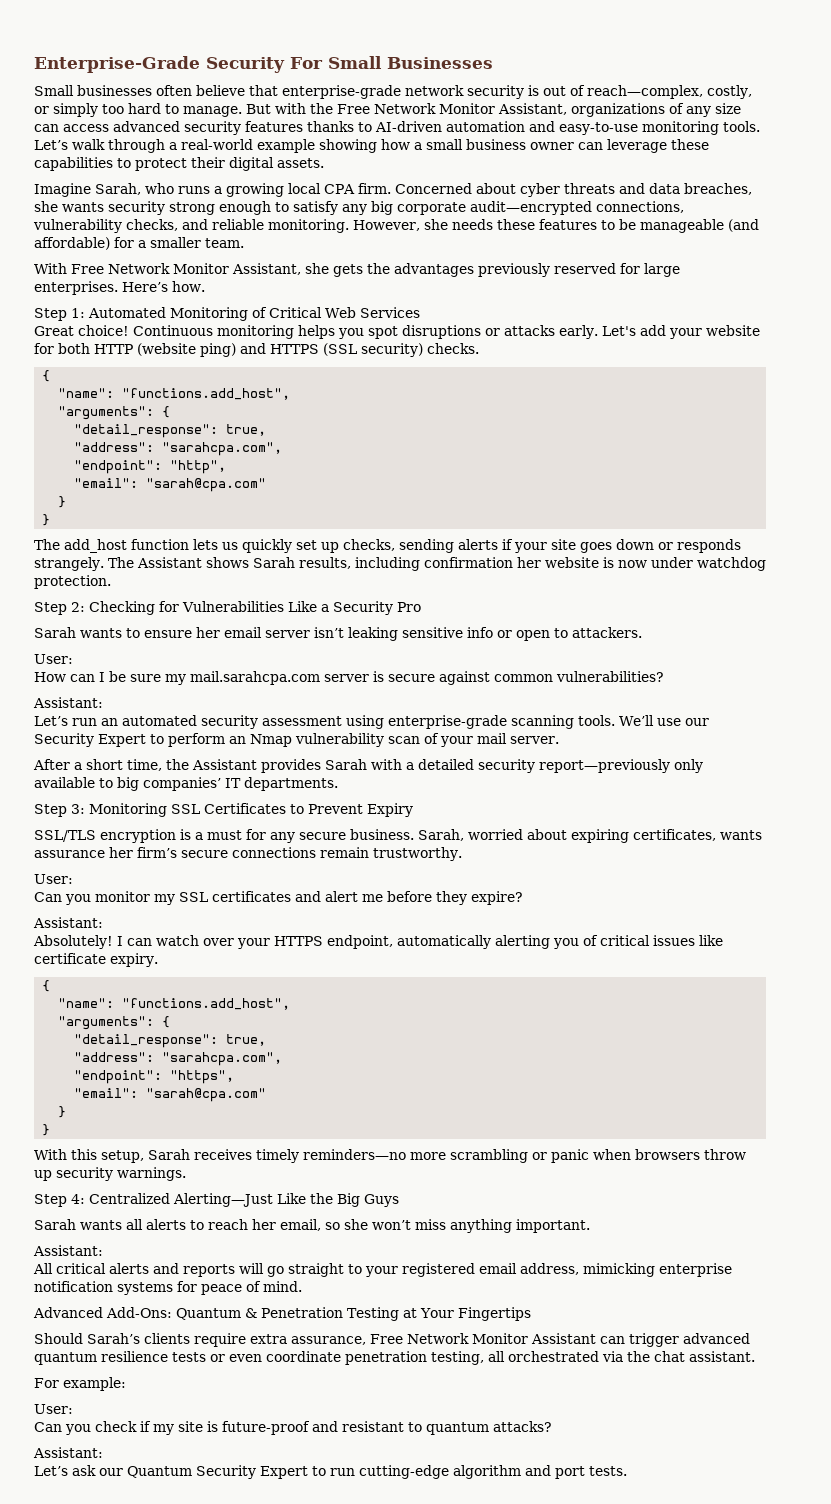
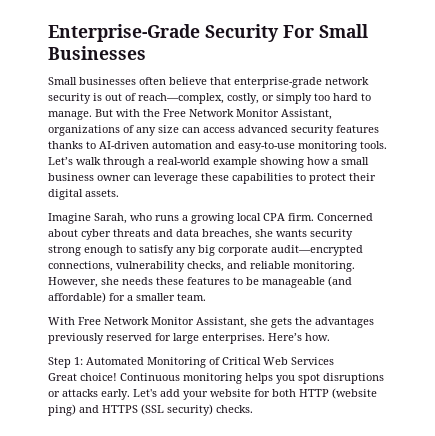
  Let's add your website for both HTTP (website ping) and HTTPS (SSL security) checks.
- {
- "name": "functions.add_host",
- "arguments": {
- "detail_response": true,
- "address": "sarahcpa.com",
- "endpoint": "http",
- "email": "sarah@cpa.com"
- }
- }
- The add_host function lets us quickly set up checks, sending alerts if your site goes down or responds strangely. The Assistant shows Sarah results, including confirmation her website is now under watchdog protection.
- Step 2: Checking for Vulnerabilities Like a Security Pro
- Sarah wants to ensure her email server isn’t leaking sensitive info or open to attackers.
- User:
- How can I be sure my mail.sarahcpa.com server is secure against common vulnerabilities?
- Assistant:
- Let’s run an automated security assessment using enterprise-grade scanning tools. We’ll use our Security Expert to perform an Nmap vulnerability scan of your mail server.
- After a short time, the Assistant provides Sarah with a detailed security report—previously only available to big companies’ IT departments.
- Step 3: Monitoring SSL Certificates to Prevent Expiry
- SSL/TLS encryption is a must for any secure business. Sarah, worried about expiring certificates, wants assurance her firm’s secure connections remain trustworthy.
- User:
- Can you monitor my SSL certificates and alert me before they expire?
- Assistant:
- Absolutely! I can watch over your HTTPS endpoint, automatically alerting you of critical issues like certificate expiry.
- {
- "name": "functions.add_host",
- "arguments": {
- "detail_response": true,
- "address": "sarahcpa.com",
- "endpoint": "https",
- "email": "sarah@cpa.com"
- }
- }
- With this setup, Sarah receives timely reminders—no more scrambling or panic when browsers throw up security warnings.
- Step 4: Centralized Alerting—Just Like the Big Guys
- Sarah wants all alerts to reach her email, so she won’t miss anything important.
- Assistant:
- All critical alerts and reports will go straight to your registered email address, mimicking enterprise notification systems for peace of mind.
- Advanced Add-Ons: Quantum & Penetration Testing at Your Fingertips
- Should Sarah’s clients require extra assurance, Free Network Monitor Assistant can trigger advanced quantum resilience tests or even coordinate penetration testing, all orchestrated via the chat assistant.
- For example:
- User:
- Can you check if my site is future-proof and resistant to quantum attacks?
- Assistant:
- Let’s ask our Quantum Security Expert to run cutting-edge algorithm and port tests.

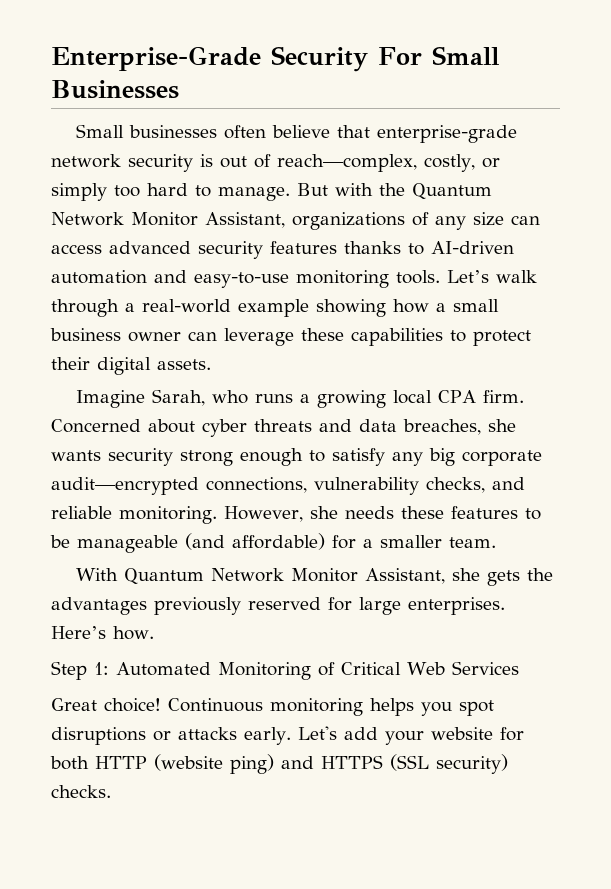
- But with the Free Network Monitor Assistant, organizations of any size can access advanced security features thanks to AI-driven automation and easy-to-use monitoring tools.
+ But with the Quantum Network Monitor Assistant, organizations of any size can access advanced security features thanks to AI-driven automation and easy-to-use monitoring tools.
- With Free Network Monitor Assistant, she gets the advantages previously reserved for large enterprises.
+ With Quantum Network Monitor Assistant, she gets the advantages previously reserved for large enterprises.

